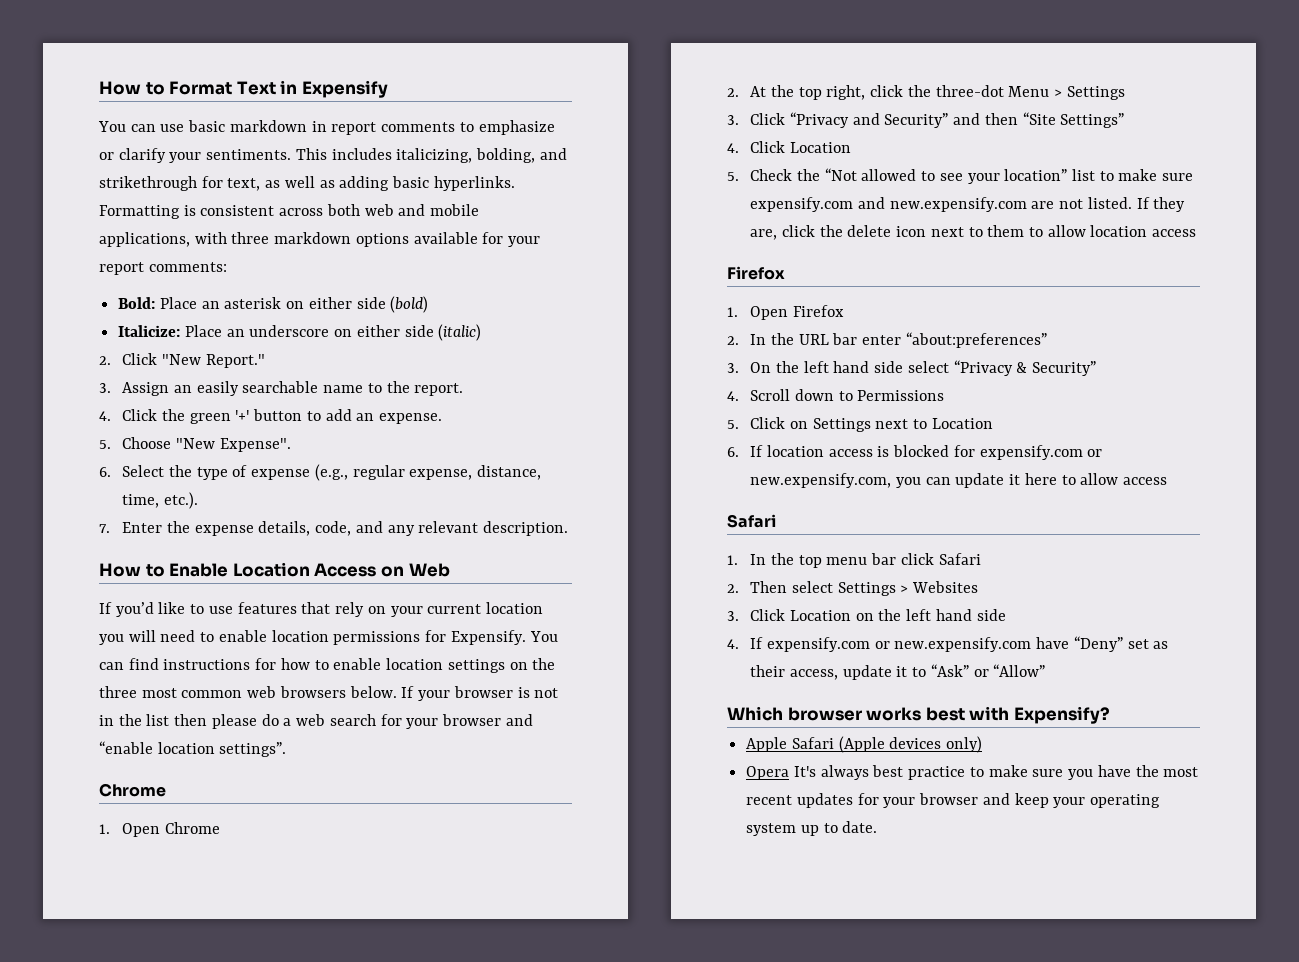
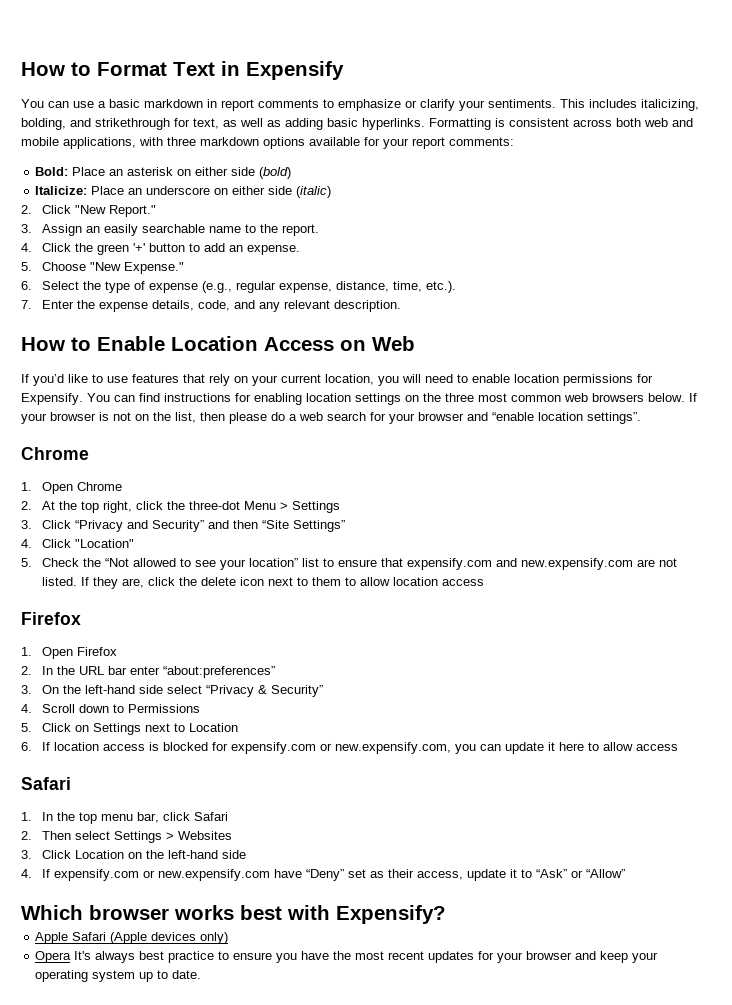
- You can use basic markdown in report comments to emphasize or clarify your sentiments.
+ You can use a basic markdown in report comments to emphasize or clarify your sentiments.
- 5. Choose "New Expense".
+ 5. Choose "New Expense."
- If you’d like to use features that rely on your current location you will need to enable location permissions for Expensify.
+ If you’d like to use features that rely on your current location, you will need to enable location permissions for Expensify.
- You can find instructions for how to enable location settings on the three most common web browsers below.
+ You can find instructions for enabling location settings on the three most common web browsers below.
- If your browser is not in the list then please do a web search for your browser and “enable location settings”.
+ If your browser is not on the list, then please do a web search for your browser and “enable location settings”.
- 4. Click Location
+ 4. Click "Location"
- 5. Check the “Not allowed to see your location” list to make sure expensify.com and new.expensify.com are not listed.
+ 5. Check the “Not allowed to see your location” list to ensure that expensify.com and new.expensify.com are not listed.
- 3. On the left hand side select “Privacy & Security”
+ 3. On the left-hand side select “Privacy & Security”
- 1. In the top menu bar click Safari
+ 1. In the top menu bar, click Safari
- 3. Click Location on the left hand side
+ 3. Click Location on the left-hand side
- Opera It's always best practice to make sure you have the most recent updates for your browser and keep your operating system up to date.
+ Opera It's always best practice to ensure you have the most recent updates for your browser and keep your operating system up to date.

